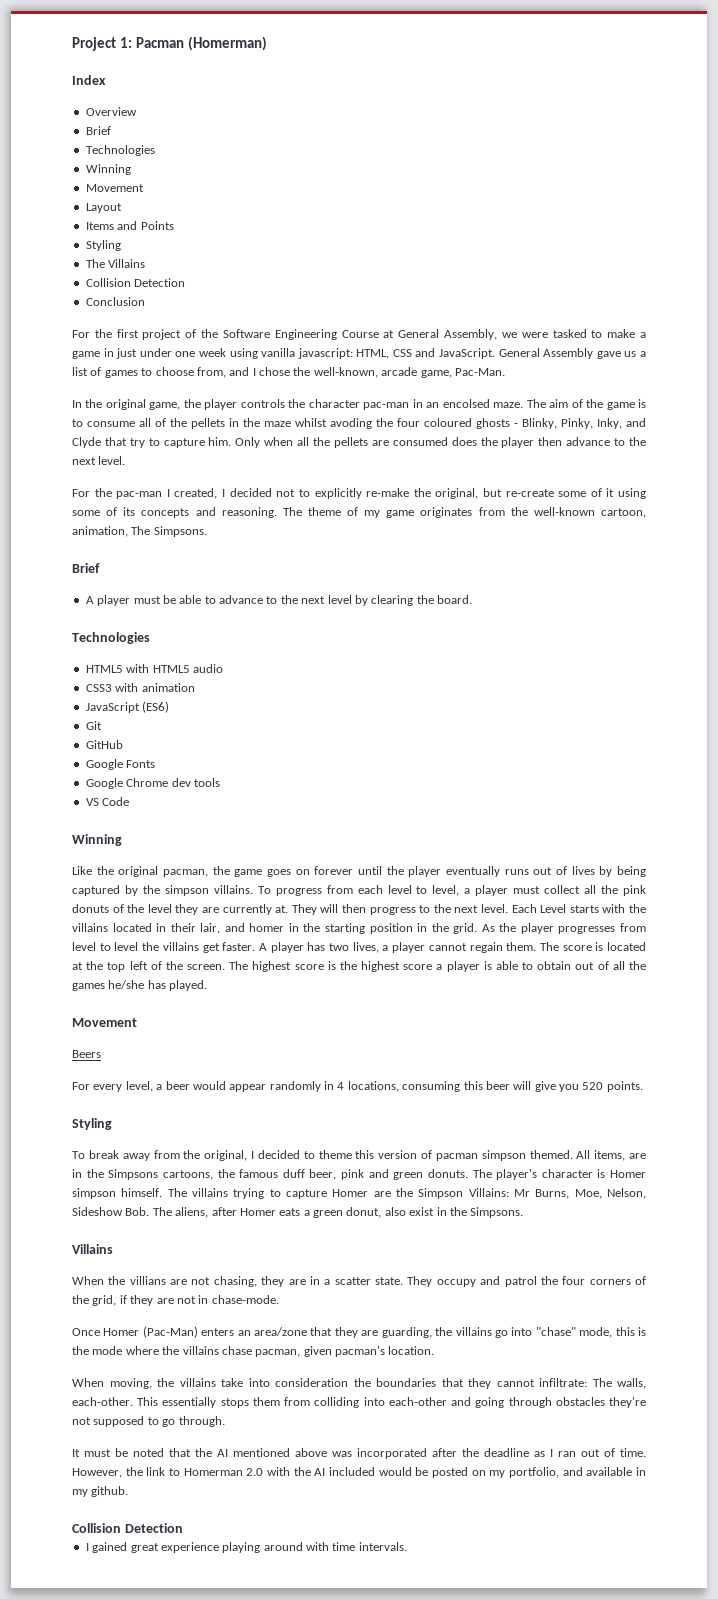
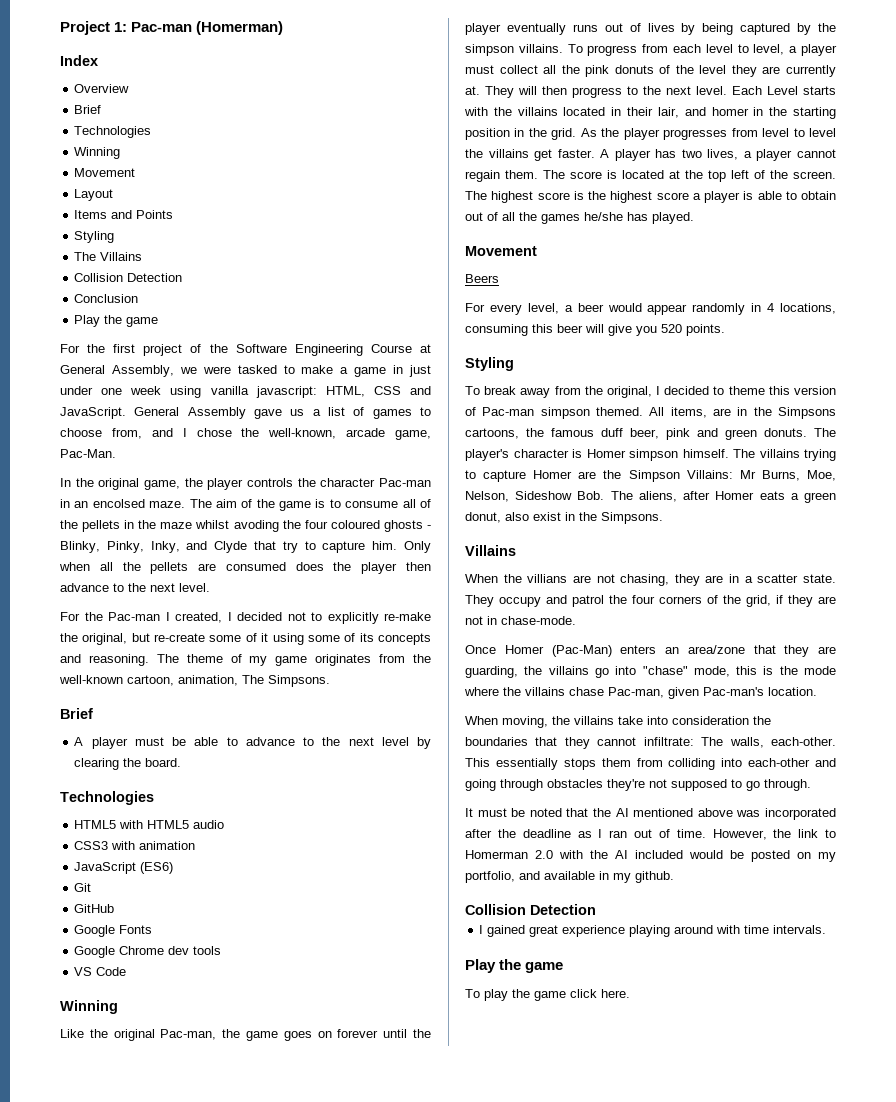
- Project 1: Pacman (Homerman)
+ Project 1: Pac-man (Homerman)
  Conclusion
+ Play the game
- In the original game, the player controls the character pac-man in an encolsed maze.
+ In the original game, the player controls the character Pac-man in an encolsed maze.
- For the pac-man I created, I decided not to explicitly re-make the original, but re-create some of it using some of its concepts and reasoning.
+ For the Pac-man I created, I decided not to explicitly re-make the original, but re-create some of it using some of its concepts and reasoning.
- Like the original pacman, the game goes on forever until the player eventually runs out of lives by being captured by the simpson villains.
+ Like the original Pac-man, the game goes on forever until the player eventually runs out of lives by being captured by the simpson villains.
- To break away from the original, I decided to theme this version of pacman simpson themed.
+ To break away from the original, I decided to theme this version of Pac-man simpson themed.
- Once Homer (Pac-Man) enters an area/zone that they are guarding, the villains go into "chase" mode, this is the mode where the villains chase pacman, given pacman's location.
+ Once Homer (Pac-Man) enters an area/zone that they are guarding, the villains go into "chase" mode, this is the mode where the villains chase Pac-man, given Pac-man's location.
  I gained great experience playing around with time intervals.
+ Play the game
+ To play the game click here.

